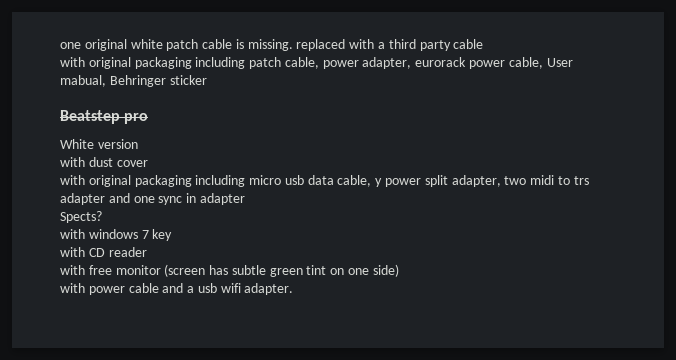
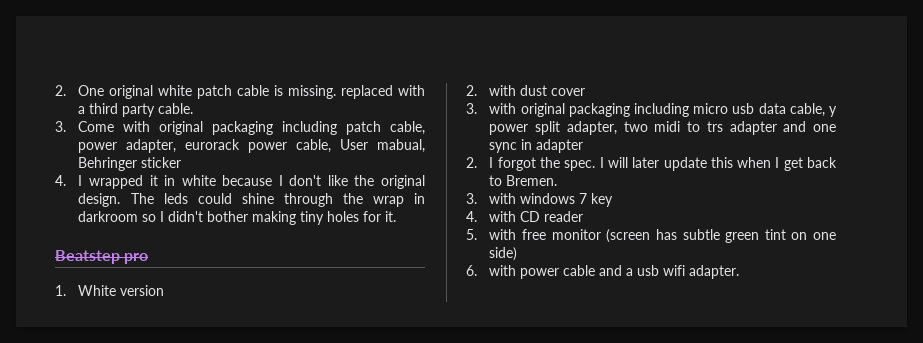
- one original white patch cable is missing. replaced with a third party cable
- with original packaging including patch cable, power adapter, eurorack power cable, User mabual, Behringer sticker
+ 2. One original white patch cable is missing. replaced with a third party cable.
+ 3. Come with original packaging including patch cable, power adapter, eurorack power cable, User mabual, Behringer sticker
+ 4. I wrapped it in white because I don't like the original design. The leds could shine through the wrap in darkroom so I didn't bother making tiny holes for it.
- White version
+ 1. White version
- with dust cover
+ 2. with dust cover
- with original packaging including micro usb data cable, y power split adapter, two midi to trs adapter and one sync in adapter
+ 3. with original packaging including micro usb data cable, y power split adapter, two midi to trs adapter and one sync in adapter
- Spects?
- with windows 7 key
+ 2. I forgot the spec. I will later update this when I get back to Bremen.
+ 3. with windows 7 key
- with CD reader
+ 4. with CD reader
- with free monitor (screen has subtle green tint on one side)
+ 5. with free monitor (screen has subtle green tint on one side)
- with power cable and a usb wifi adapter.
+ 6. with power cable and a usb wifi adapter.

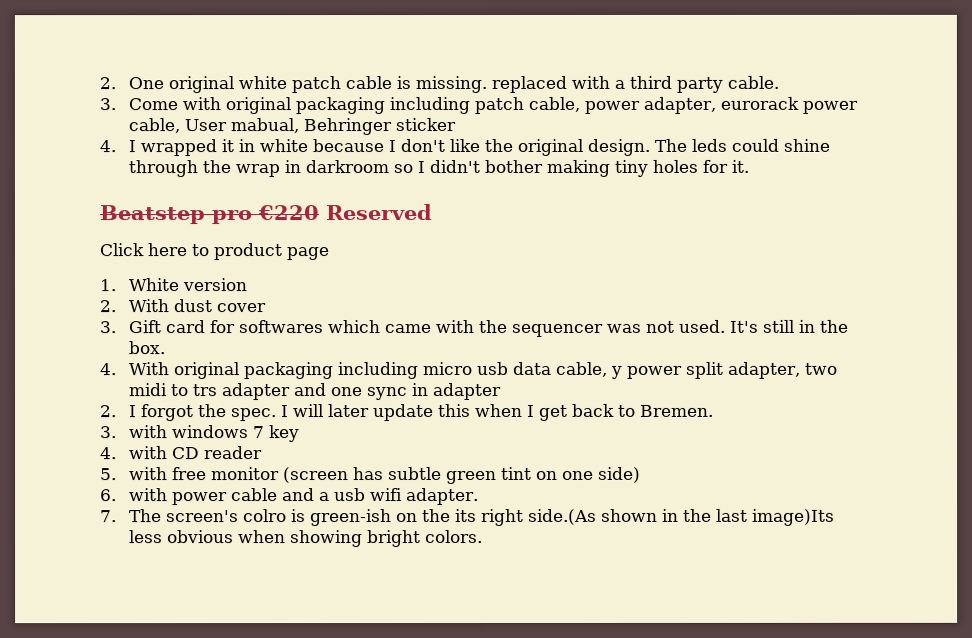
- Beatstep pro
+ Beatstep pro €220 Reserved
+ Click here to product page
- 2. with dust cover
+ 2. With dust cover
- 3. with original packaging including micro usb data cable, y power split adapter, two midi to trs adapter and one sync in adapter
+ 3. Gift card for softwares which came with the sequencer was not used. It's still in the box.
+ 4. With original packaging including micro usb data cable, y power split adapter, two midi to trs adapter and one sync in adapter
+ 7. The screen's colro is green-ish on the its right side.(As shown in the last image)Its less obvious when showing bright colors.

